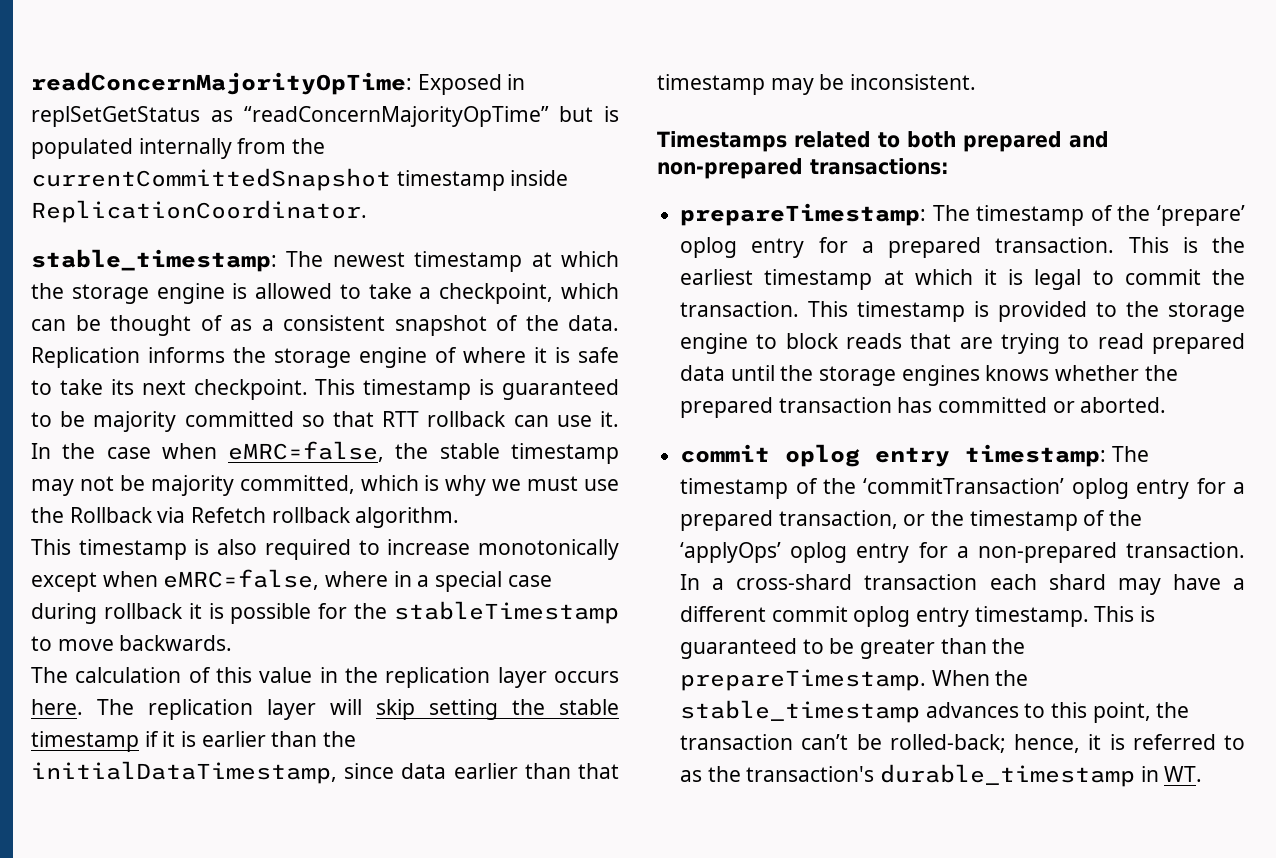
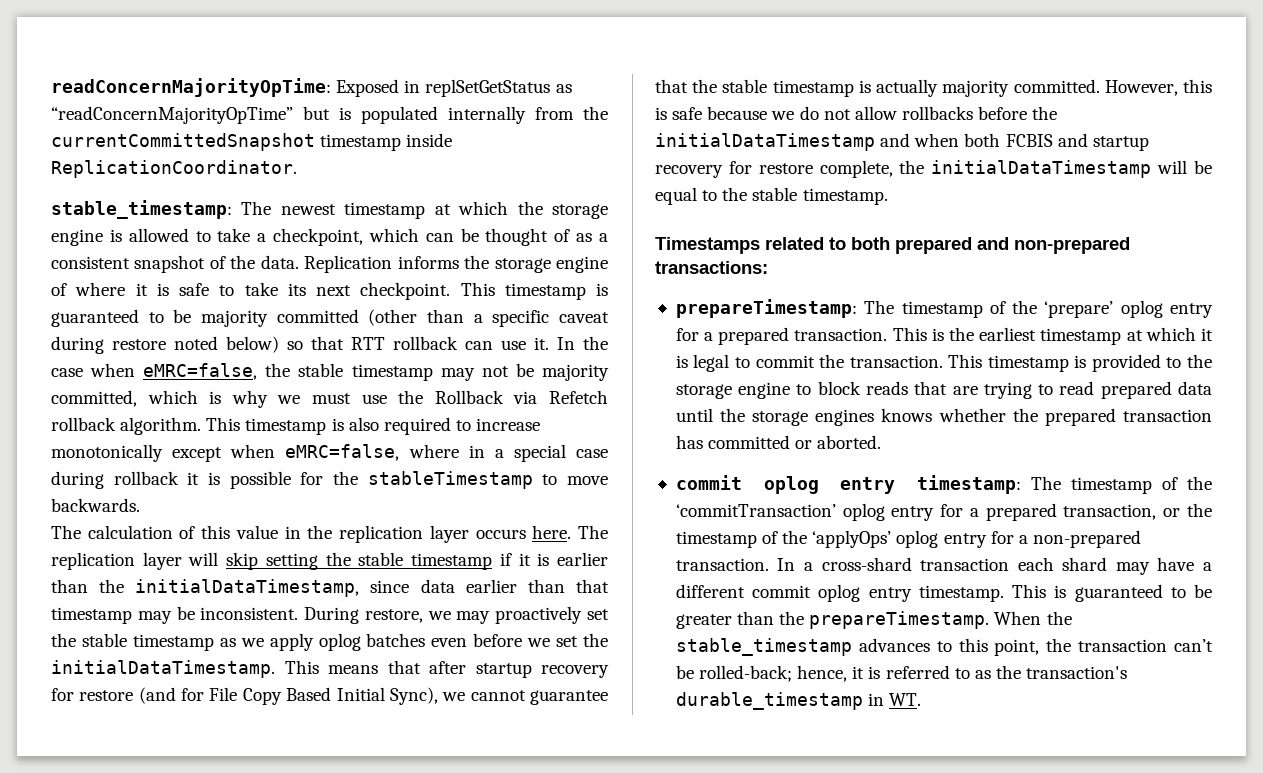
- This timestamp is guaranteed to be majority committed so that RTT rollback can use it.
+ This timestamp is guaranteed to be majority committed (other than a specific caveat during restore noted below) so that RTT rollback can use it.
- In the case when eMRC=false, the stable timestamp may not be majority committed, which is why we must use the Rollback via Refetch rollback algorithm.
- This timestamp is also required to increase monotonically except when eMRC=false, where in a special case during rollback it is possible for the stableTimestamp to move backwards.
+ In the case when eMRC=false, the stable timestamp may not be majority committed, which is why we must use the Rollback via Refetch rollback algorithm. This timestamp is also required to increase monotonically except when eMRC=false, where in a special case during rollback it is possible for the stableTimestamp to move backwards.
+ During restore, we may proactively set the stable timestamp as we apply oplog batches even before we set the initialDataTimestamp. This means that after startup recovery for restore (and for File Copy Based Initial Sync), we cannot guarantee that the stable timestamp is actually majority committed. However, this is safe because we do not allow rollbacks before the initialDataTimestamp and when both FCBIS and startup recovery for restore complete, the initialDataTimestamp will be equal to the stable timestamp.

